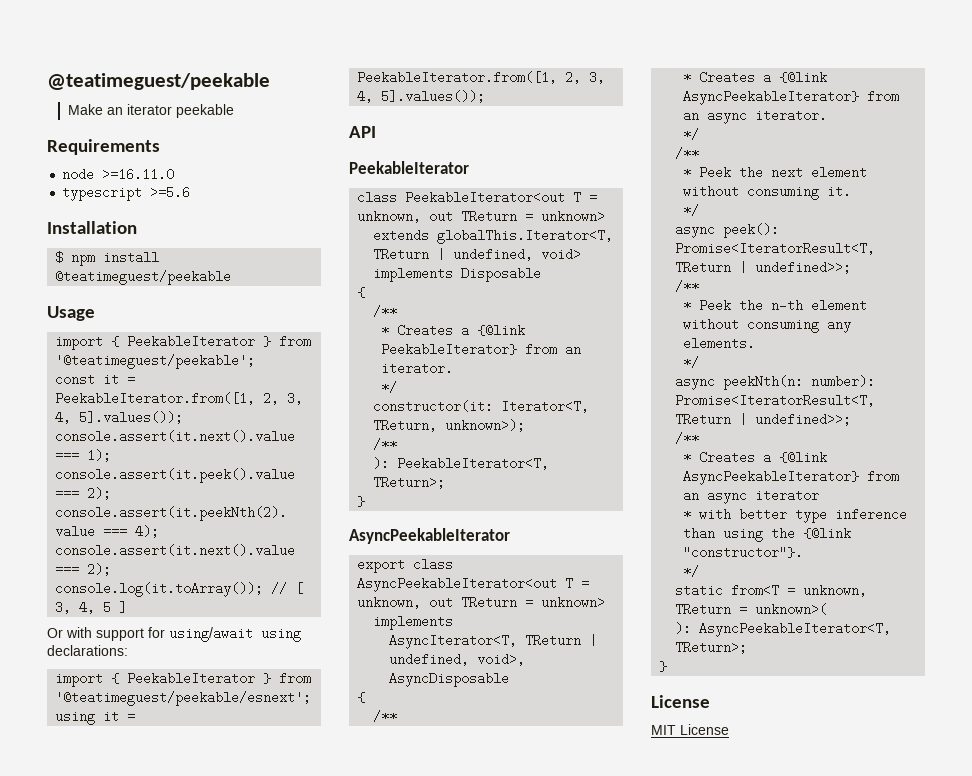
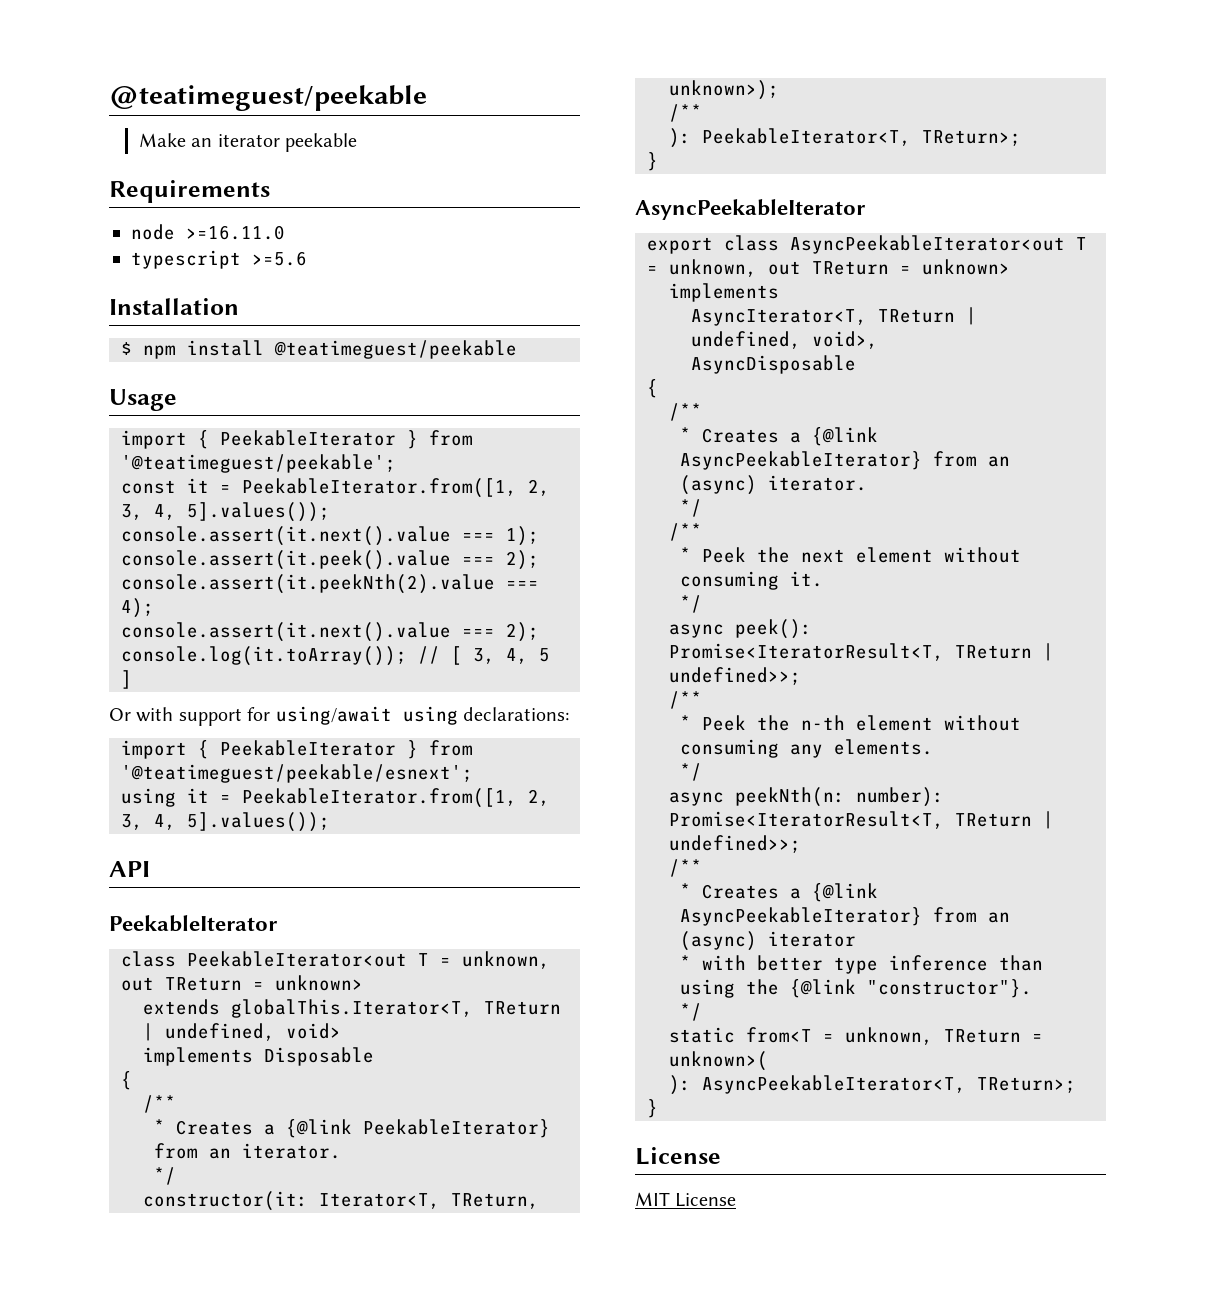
- * Creates a {@link AsyncPeekableIterator} from an async iterator.
+ * Creates a {@link AsyncPeekableIterator} from an (async) iterator.
- * Creates a {@link AsyncPeekableIterator} from an async iterator
+ * Creates a {@link AsyncPeekableIterator} from an (async) iterator

